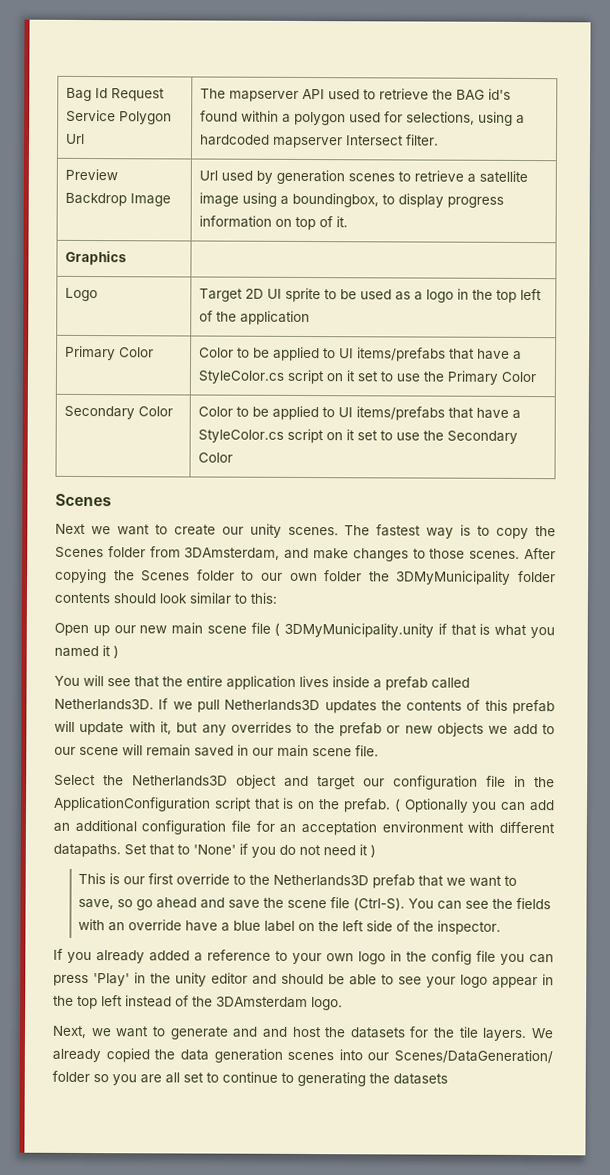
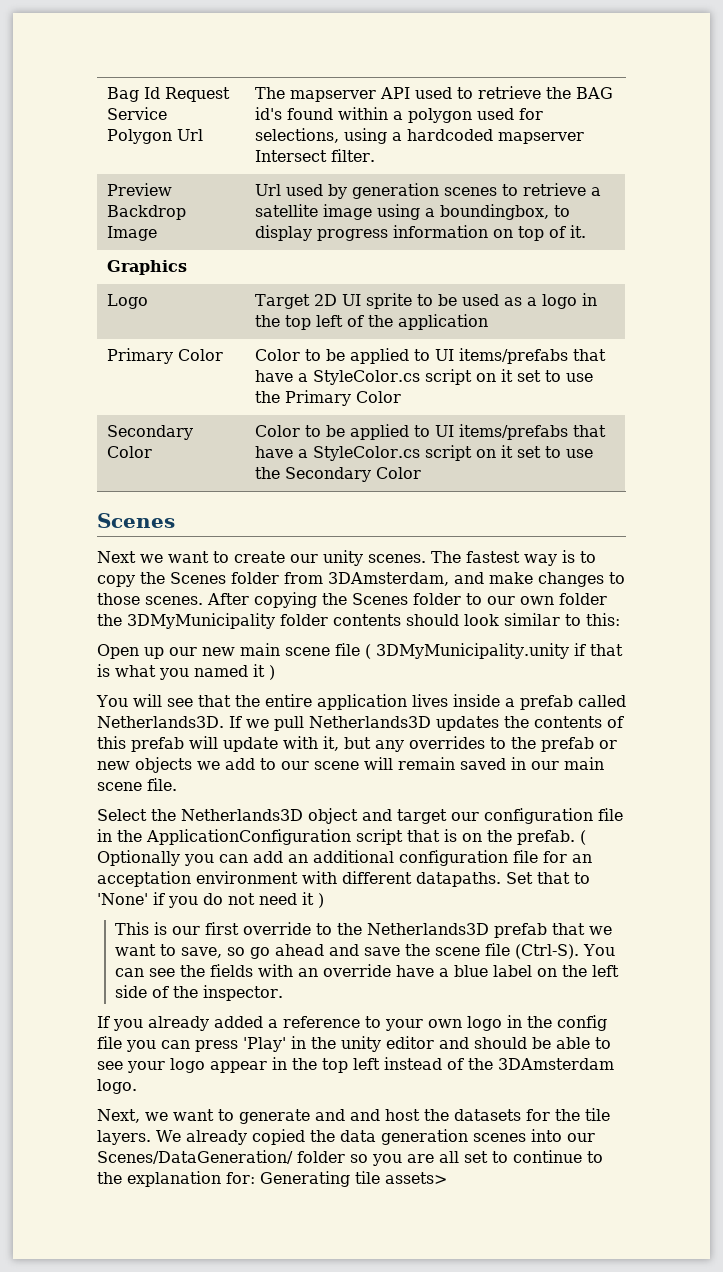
- We already copied the data generation scenes into our Scenes/DataGeneration/ folder so you are all set to continue to generating the datasets
+ We already copied the data generation scenes into our Scenes/DataGeneration/ folder so you are all set to continue to the explanation for: Generating tile assets>

